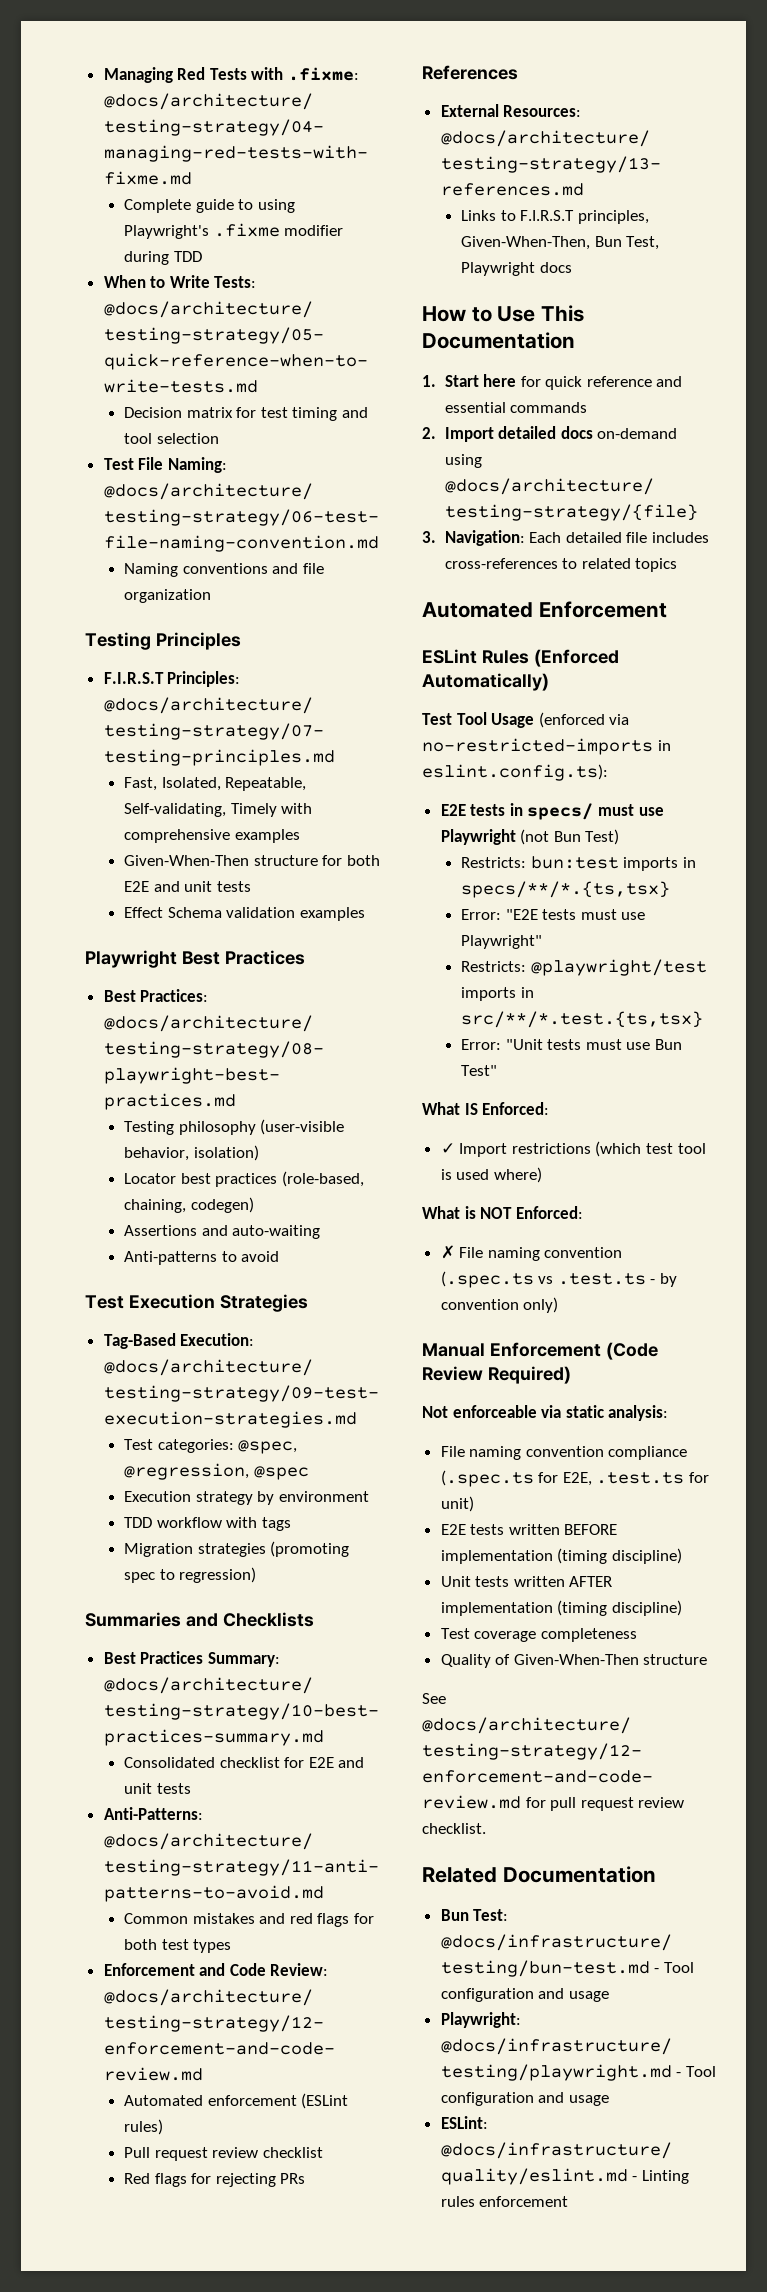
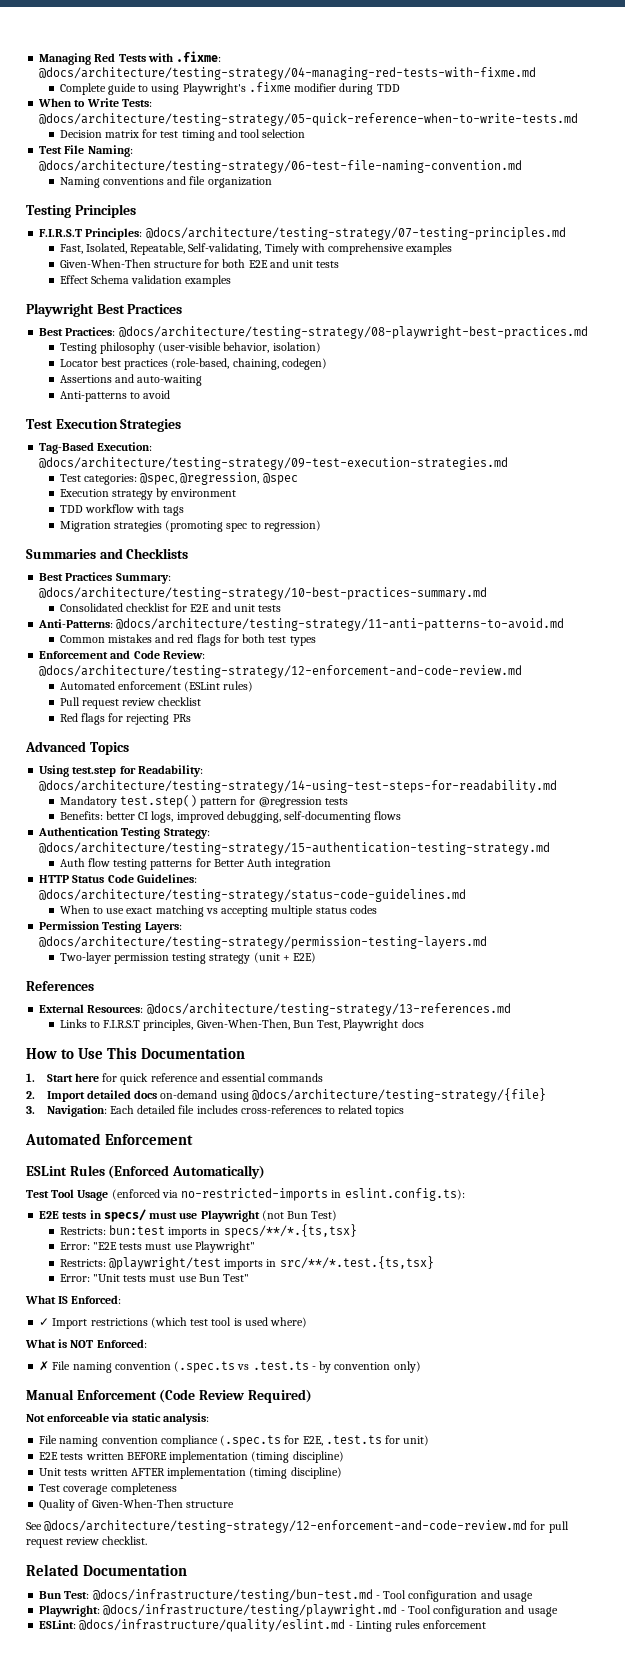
+ Advanced Topics
+ Using test.step for Readability: @docs/architecture/testing-strategy/14-using-test-steps-for-readability.md
+ Mandatory test.step() pattern for @regression tests
+ Benefits: better CI logs, improved debugging, self-documenting flows
+ Authentication Testing Strategy: @docs/architecture/testing-strategy/15-authentication-testing-strategy.md
+ Auth flow testing patterns for Better Auth integration
+ HTTP Status Code Guidelines: @docs/architecture/testing-strategy/status-code-guidelines.md
+ When to use exact matching vs accepting multiple status codes
+ Permission Testing Layers: @docs/architecture/testing-strategy/permission-testing-layers.md
+ Two-layer permission testing strategy (unit + E2E)

